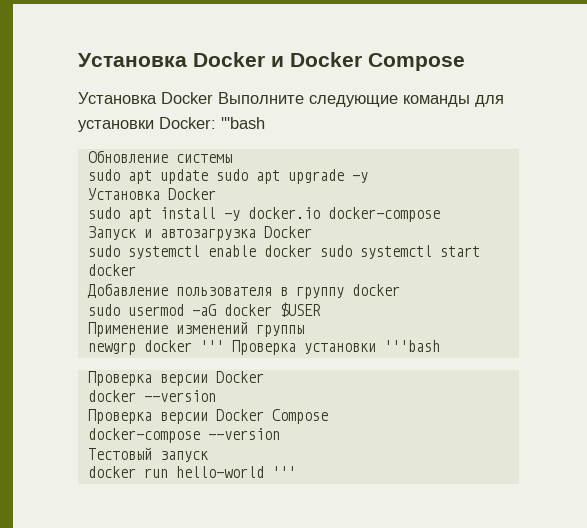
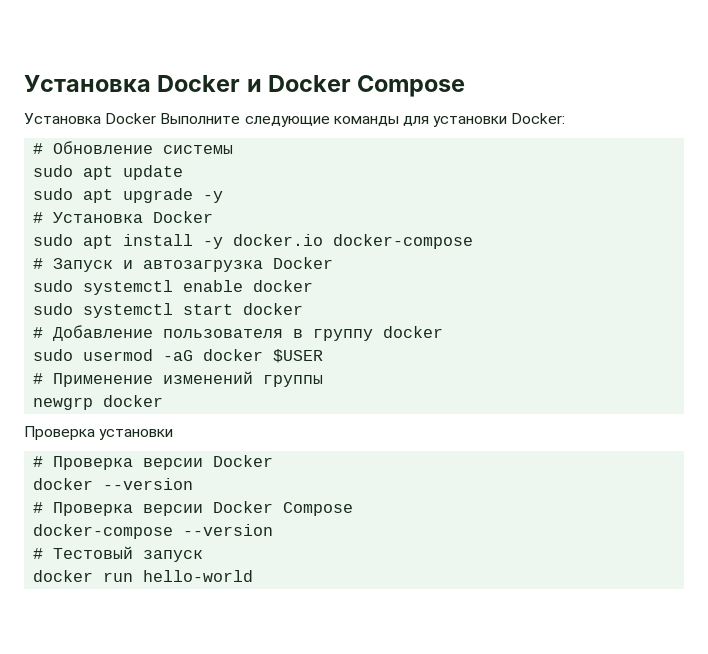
- Установка Docker Выполните следующие команды для установки Docker: '''bash
- Обновление системы
+ Установка Docker Выполните следующие команды для установки Docker:
+ # Обновление системы
- sudo apt update sudo apt upgrade -y
- Установка Docker
+ sudo apt update
+ sudo apt upgrade -y
+ # Установка Docker
- Запуск и автозагрузка Docker
+ # Запуск и автозагрузка Docker
- sudo systemctl enable docker sudo systemctl start docker
+ sudo systemctl enable docker
+ sudo systemctl start docker
- Добавление пользователя в группу docker
+ # Добавление пользователя в группу docker
- Применение изменений группы
+ # Применение изменений группы
- newgrp docker ''' Проверка установки '''bash
- Проверка версии Docker
+ newgrp docker
+ Проверка установки
+ # Проверка версии Docker
- Проверка версии Docker Compose
+ # Проверка версии Docker Compose
- Тестовый запуск
+ # Тестовый запуск
- docker run hello-world '''
+ docker run hello-world

